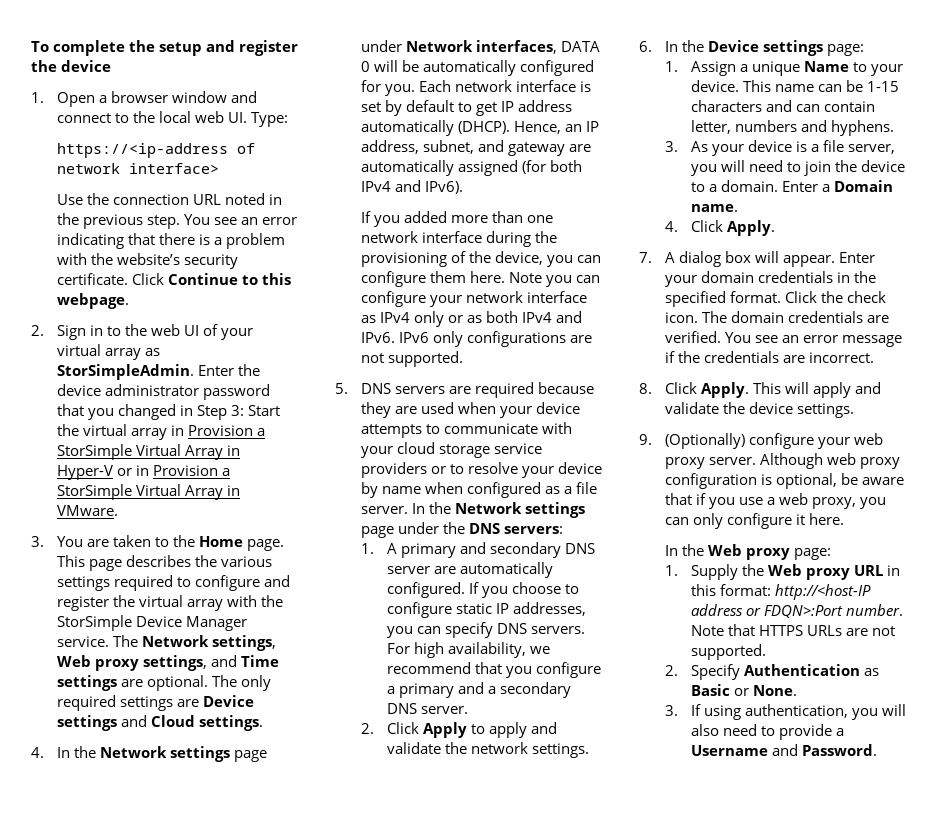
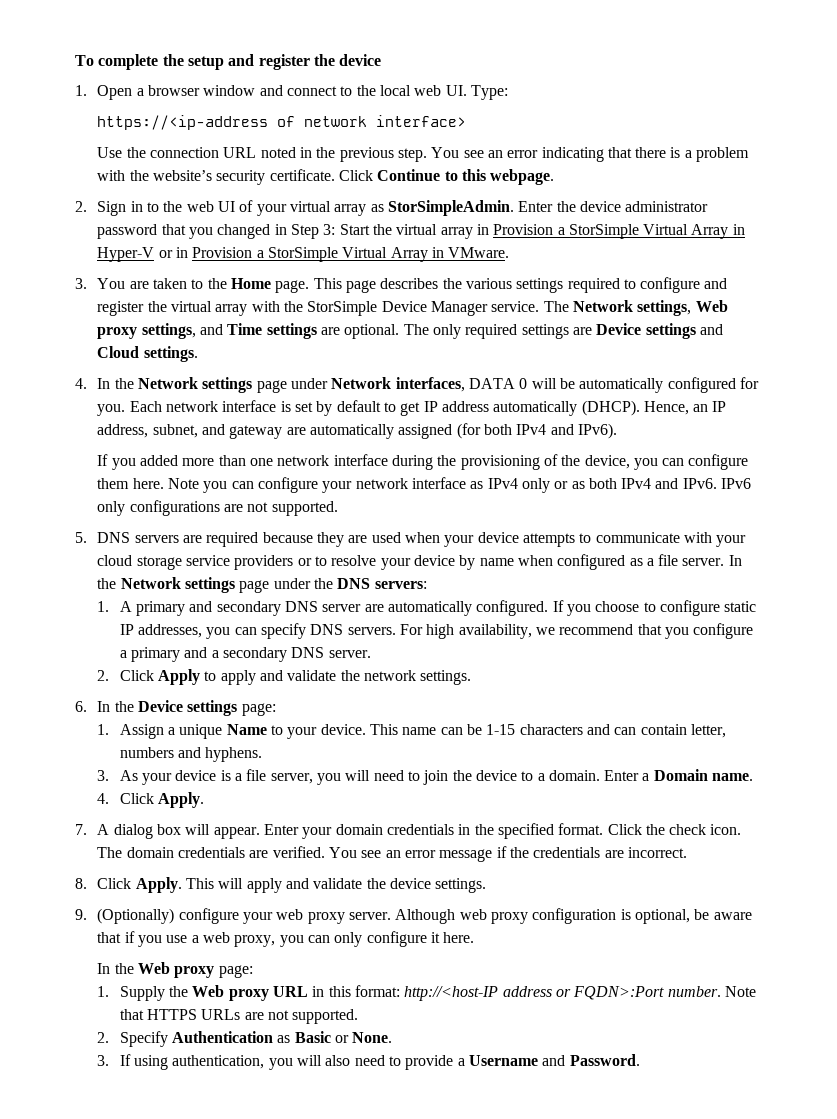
- 1. Supply the Web proxy URL in this format: http://<host-IP address or FDQN>:Port number.
+ 1. Supply the Web proxy URL in this format: http://<host-IP address or FQDN>:Port number.

